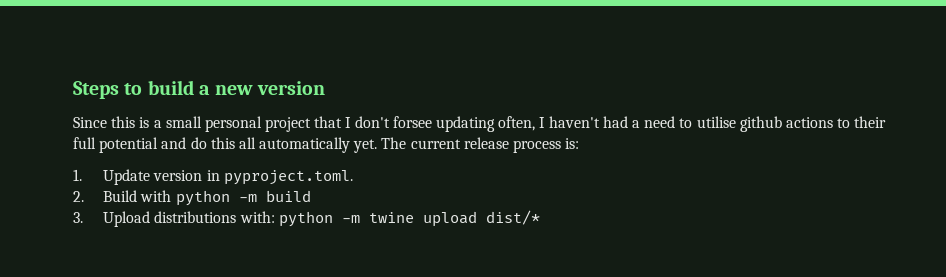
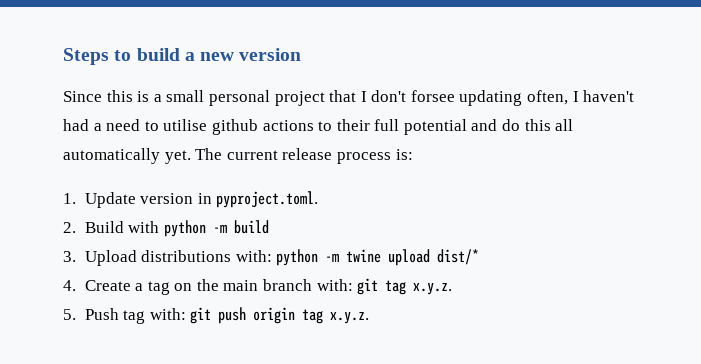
+ 4. Create a tag on the main branch with: git tag x.y.z.
+ 5. Push tag with: git push origin tag x.y.z.

